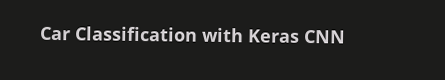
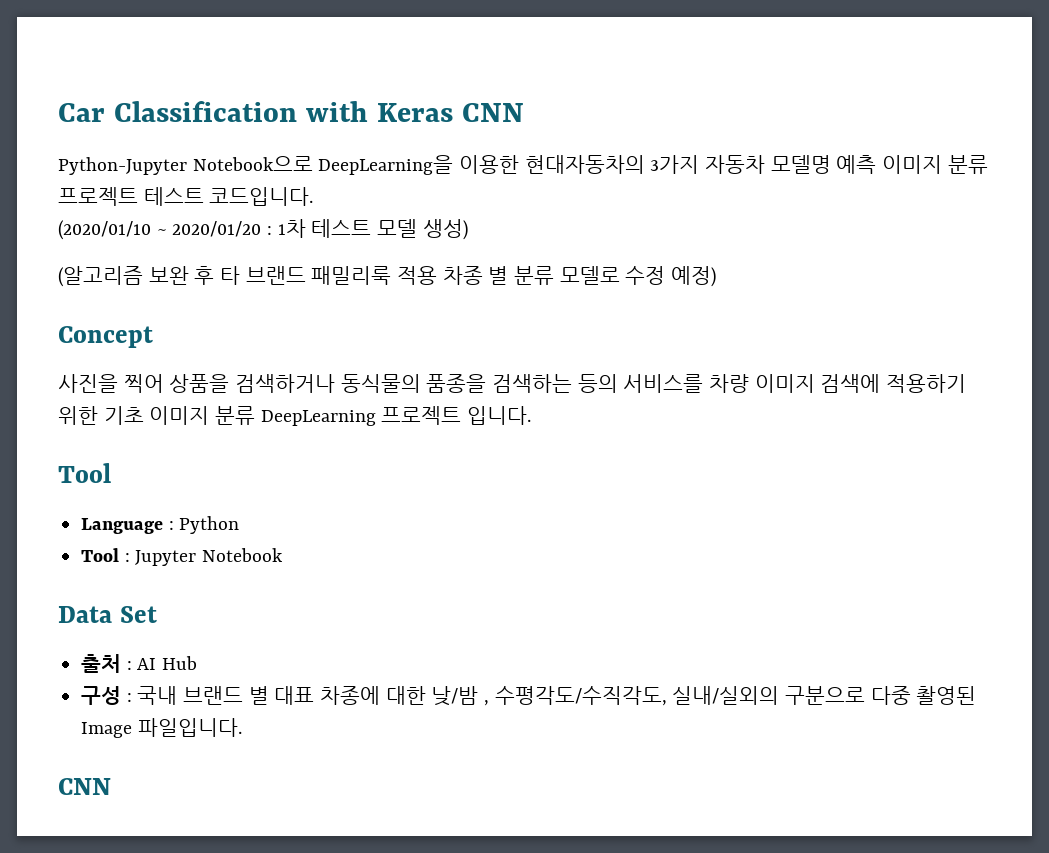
+ Python-Jupyter Notebook으로 DeepLearning을 이용한 현대자동차의 3가지 자동차 모델명 예측 이미지 분류 프로젝트 테스트 코드입니다.
+ (2020/01/10 ~ 2020/01/20 : 1차 테스트 모델 생성)
+ (알고리즘 보완 후 타 브랜드 패밀리룩 적용 차종 별 분류 모델로 수정 예정)
+ Concept
+ 사진을 찍어 상품을 검색하거나 동식물의 품종을 검색하는 등의 서비스를 차량 이미지 검색에 적용하기 위한 기초 이미지 분류 DeepLearning 프로젝트 입니다.
+ Tool
+ Language : Python
+ Tool : Jupyter Notebook
+ Data Set
+ 출처 : AI Hub
+ 구성 : 국내 브랜드 별 대표 차종에 대한 낮/밤 , 수평각도/수직각도, 실내/실외의 구분으로 다중 촬영된 Image 파일입니다.
+ CNN

